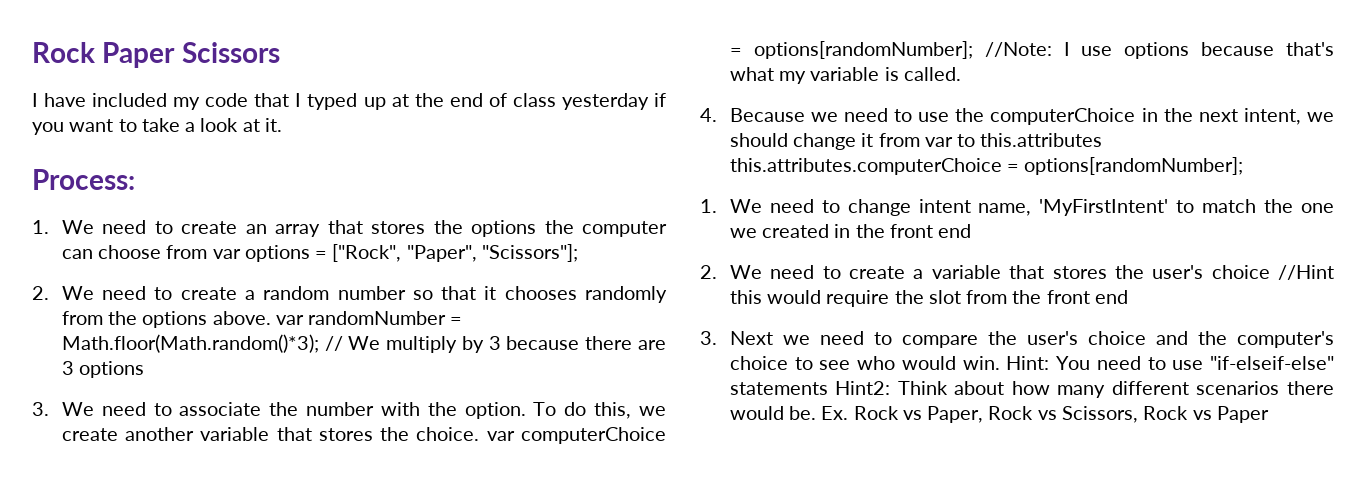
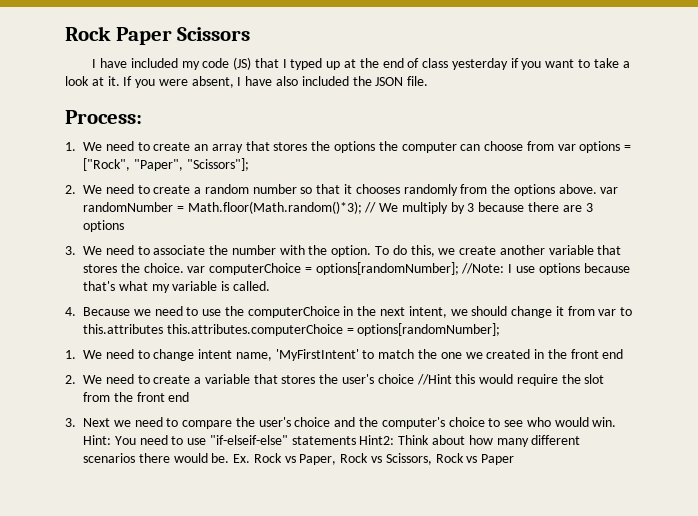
- I have included my code that I typed up at the end of class yesterday if you want to take a look at it.
+ I have included my code (JS) that I typed up at the end of class yesterday if you want to take a look at it. If you were absent, I have also included the JSON file.

